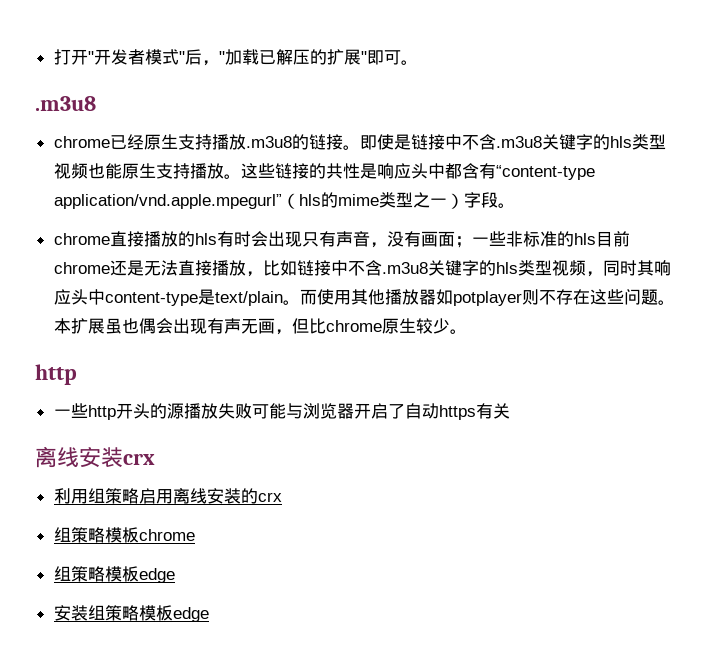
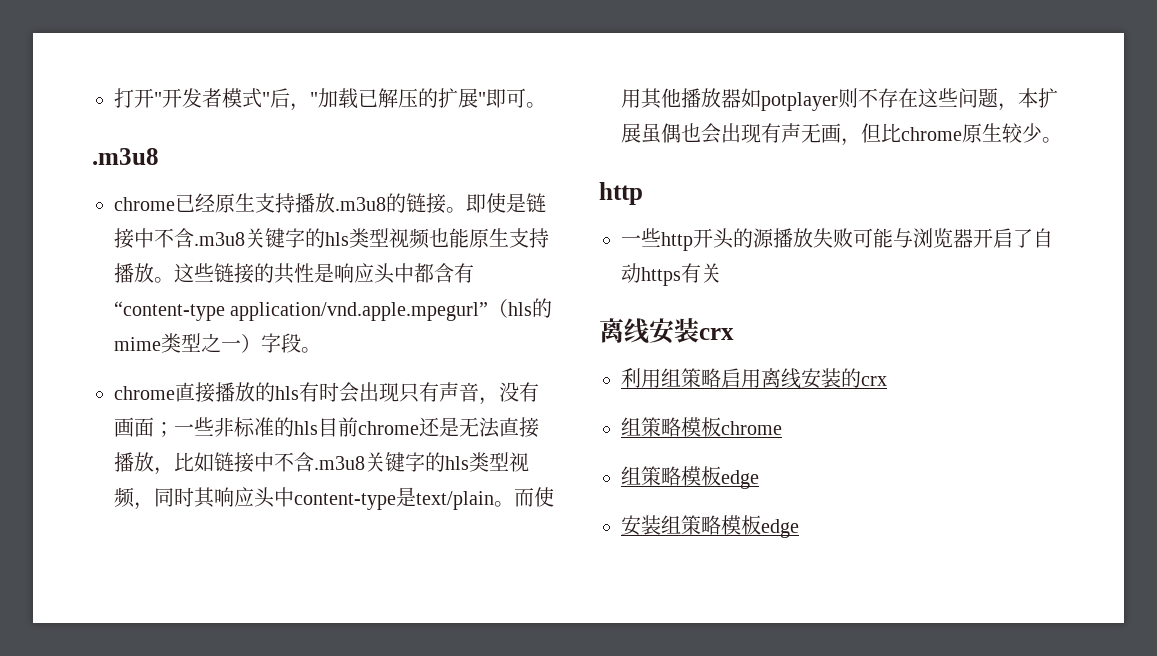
- 而使用其他播放器如potplayer则不存在这些问题。本扩展虽也偶会出现有声无画，但比chrome原生较少。
+ 而使用其他播放器如potplayer则不存在这些问题，本扩展虽偶也会出现有声无画，但比chrome原生较少。

